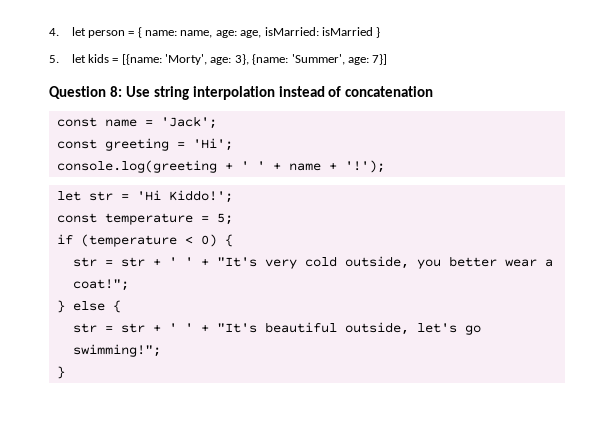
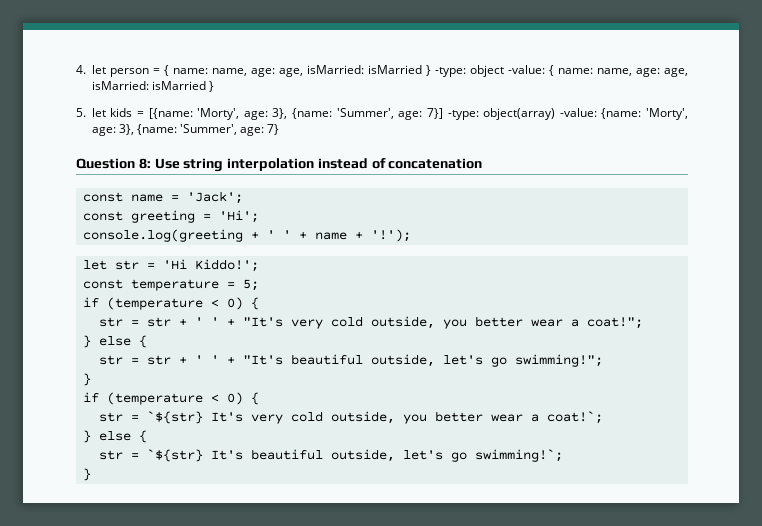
- 4. let person = { name: name, age: age, isMarried: isMarried }
+ 4. let person = { name: name, age: age, isMarried: isMarried } -type: object -value: { name: name, age: age, isMarried: isMarried }
- 5. let kids = [{name: 'Morty', age: 3}, {name: 'Summer', age: 7}]
+ 5. let kids = [{name: 'Morty', age: 3}, {name: 'Summer', age: 7}] -type: object(array) -value: {name: 'Morty', age: 3}, {name: 'Summer', age: 7}
  str = str + ' ' + "It's beautiful outside, let's go swimming!";
+ }
+ if (temperature < 0) {
+ str = `${str} It's very cold outside, you better wear a coat!`;
+ } else {
+ str = `${str} It's beautiful outside, let's go swimming!`;

